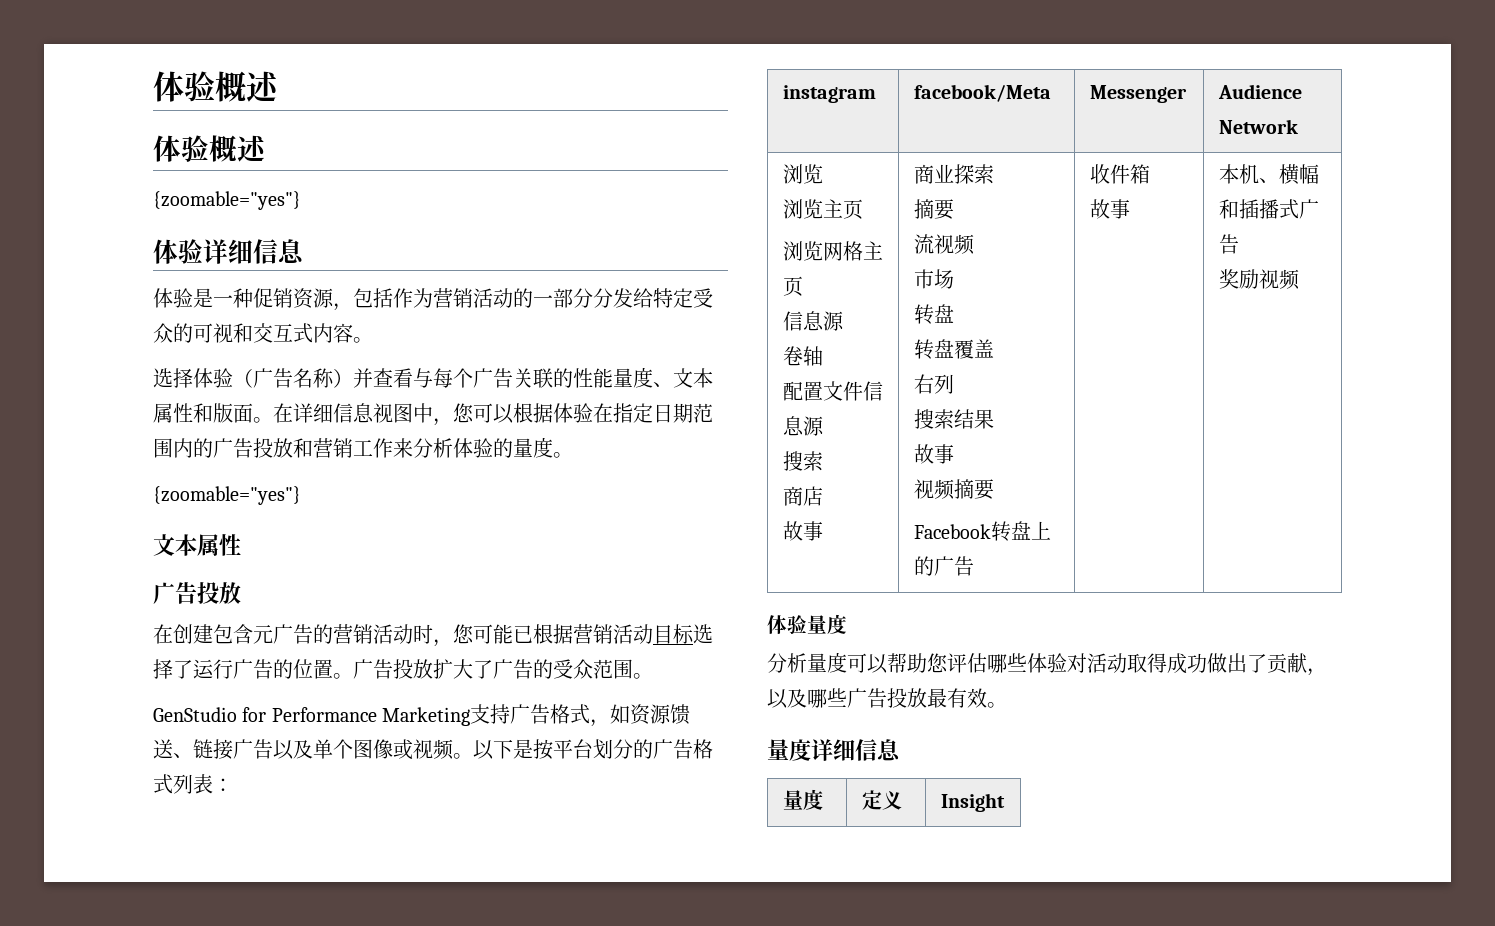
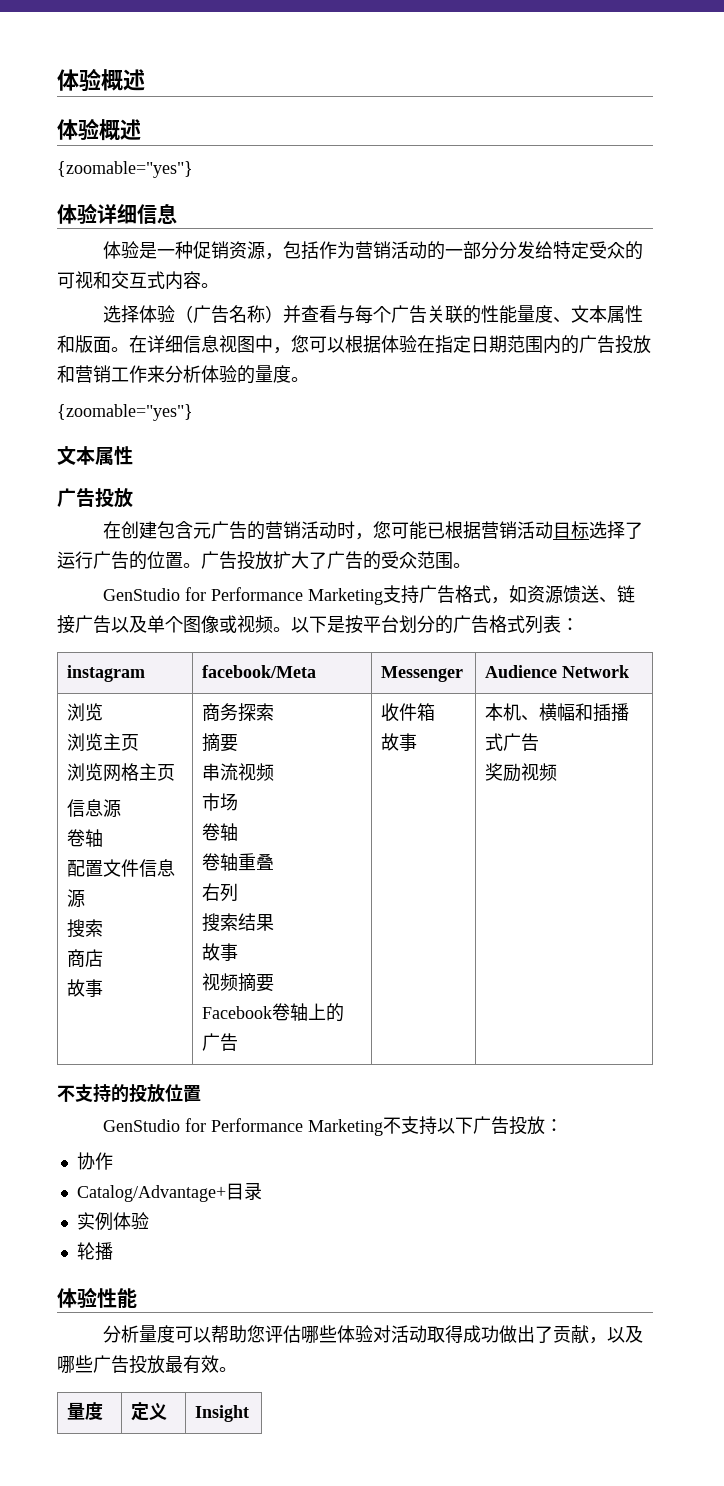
- 商业探索
+ 商务探索
- 流视频
+ 串流视频
  市场
- 转盘
- 转盘覆盖
+ 卷轴
+ 卷轴重叠
- Facebook转盘上的广告
+ Facebook卷轴上的广告
- 体验量度
+ 不支持的投放位置
+ GenStudio for Performance Marketing不支持以下广告投放：
+ 协作
+ Catalog/Advantage+目录
+ 实例体验
+ 轮播
+ 体验性能
- 量度详细信息

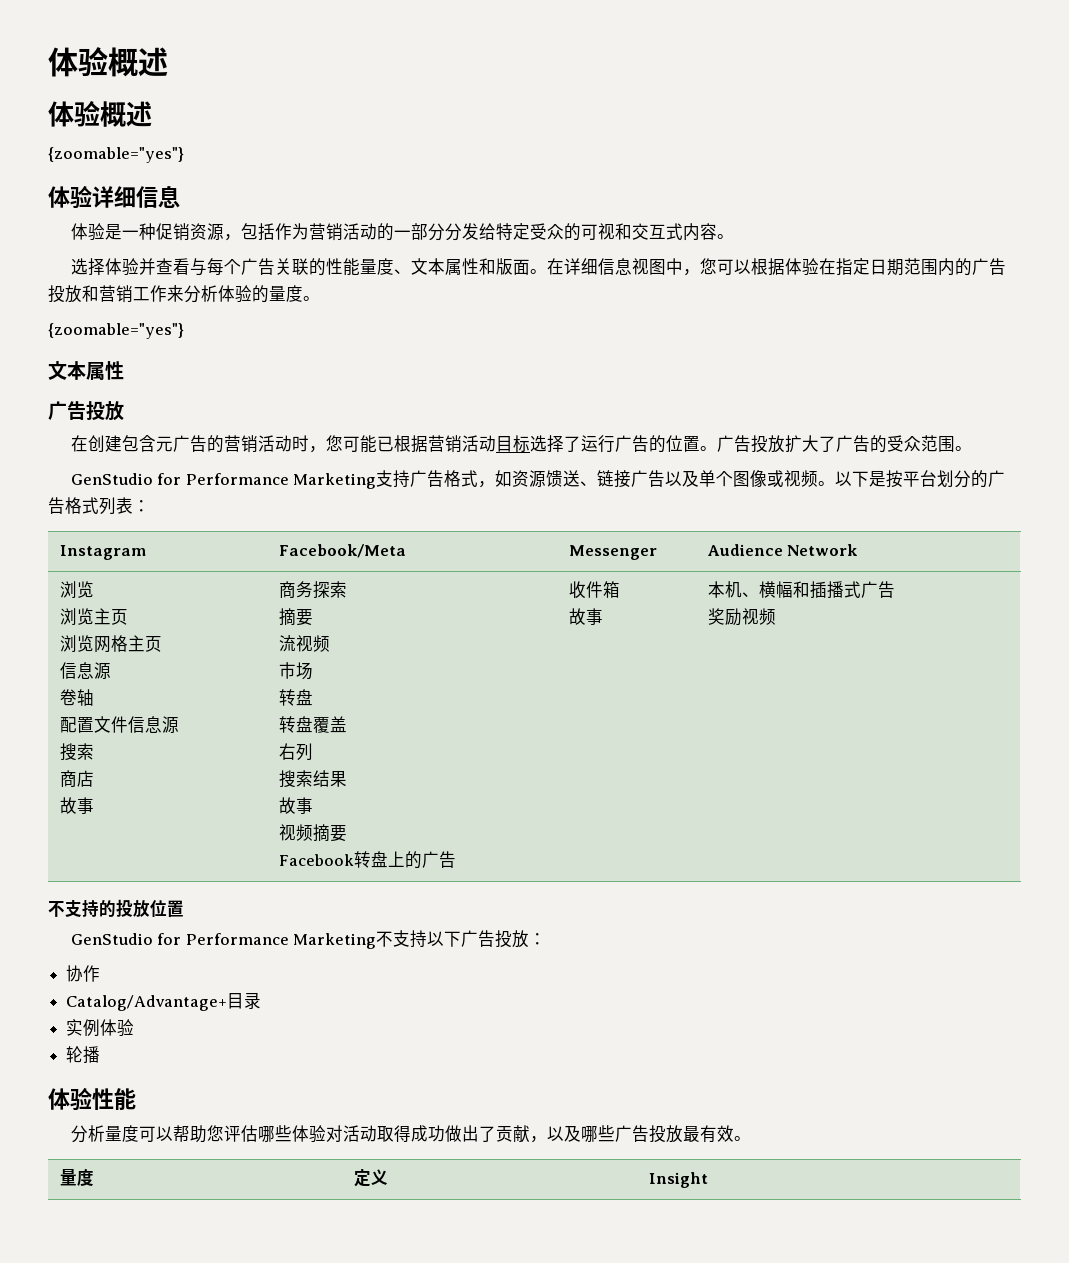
- 选择体验（广告名称）并查看与每个广告关联的性能量度、文本属性和版面。
+ 选择体验并查看与每个广告关联的性能量度、文本属性和版面。
- instagram | facebook/Meta | Messenger | Audience Network
+ Instagram | Facebook/Meta | Messenger | Audience Network
- 串流视频
+ 流视频
  市场
- 卷轴
- 卷轴重叠
+ 转盘
+ 转盘覆盖
- Facebook卷轴上的广告
+ Facebook转盘上的广告

